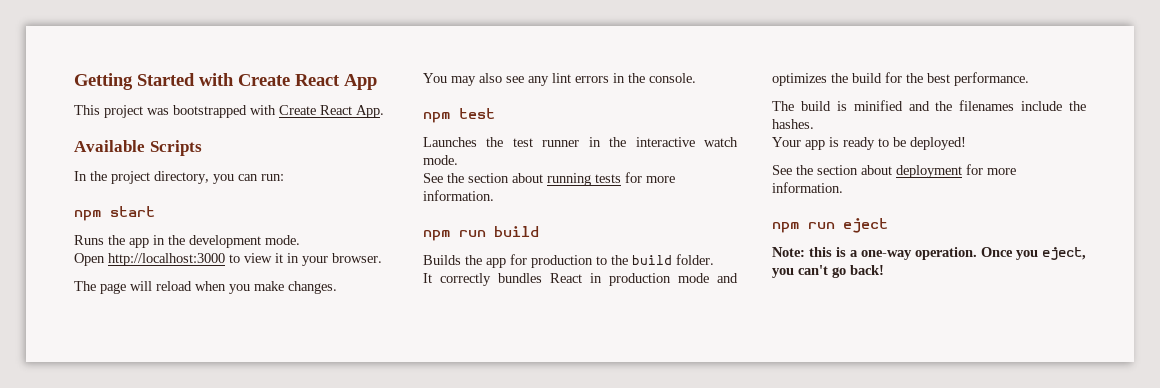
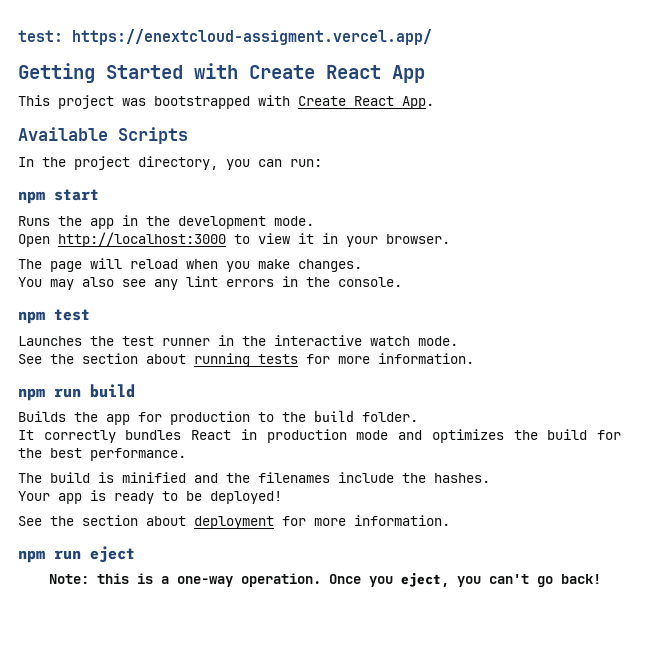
+ test: https://enextcloud-assigment.vercel.app/

